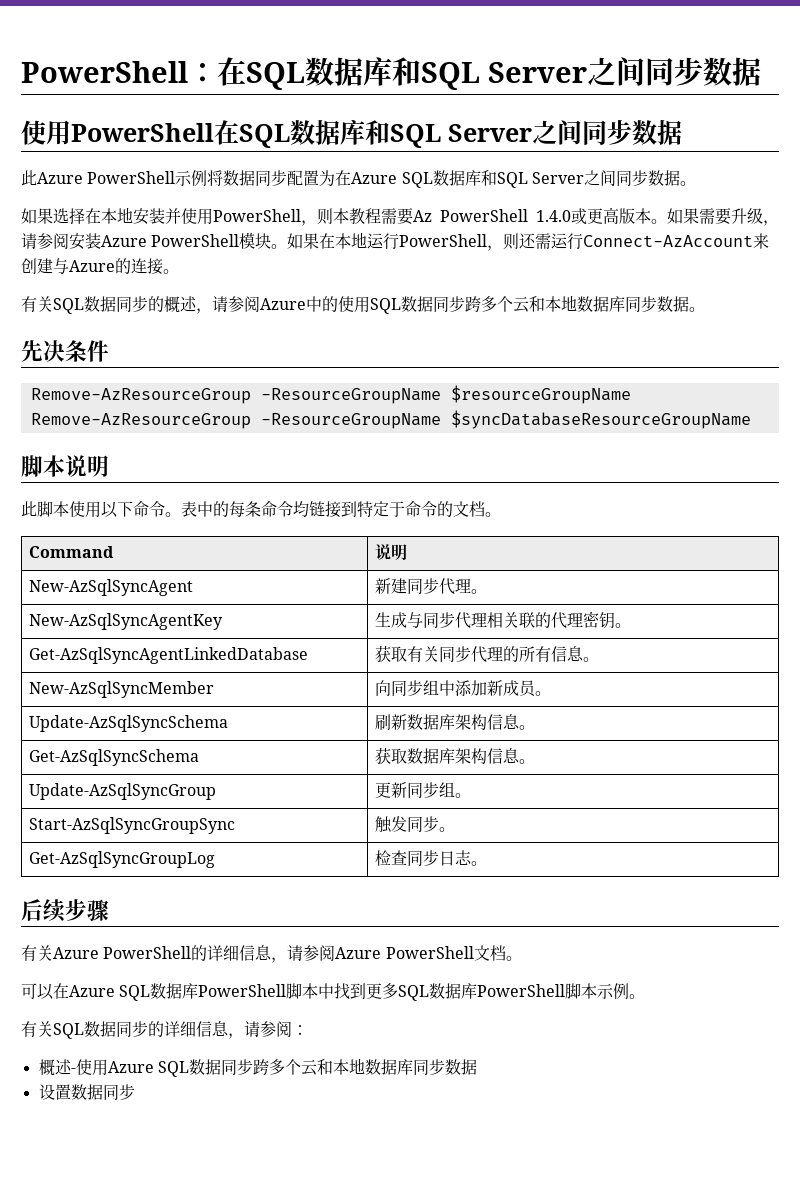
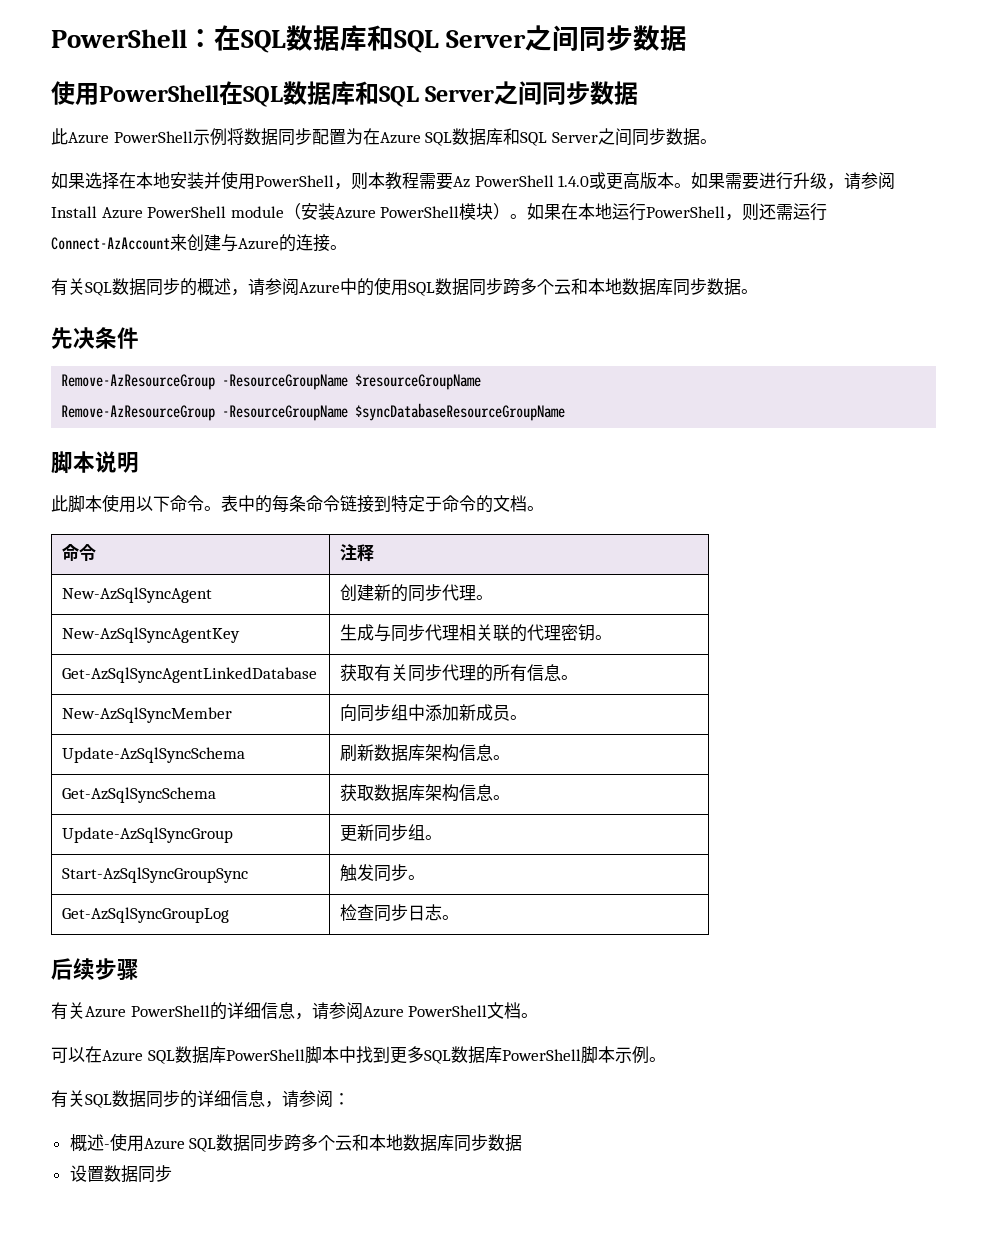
- 如果需要升级，请参阅安装Azure PowerShell模块。
+ 如果需要进行升级，请参阅Install Azure PowerShell module（安装Azure PowerShell模块）。
- 表中的每条命令均链接到特定于命令的文档。
+ 表中的每条命令链接到特定于命令的文档。
- Command | 说明
+ 命令 | 注释
- New-AzSqlSyncAgent | 新建同步代理。
+ New-AzSqlSyncAgent | 创建新的同步代理。

